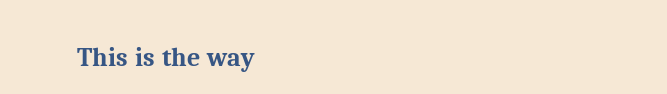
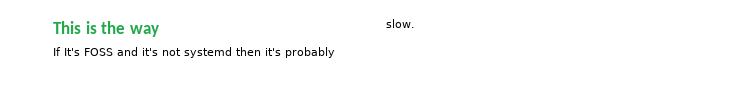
+ If It's FOSS and it's not systemd then it's probably slow.

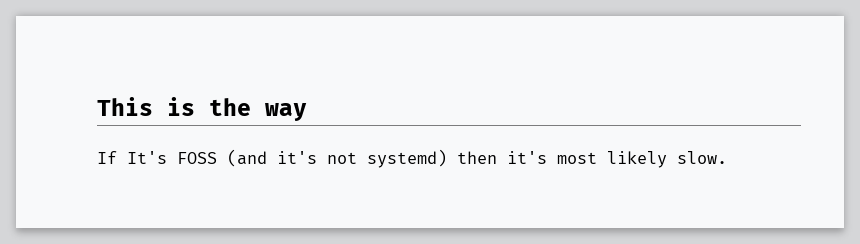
- If It's FOSS and it's not systemd then it's probably slow.
+ If It's FOSS (and it's not systemd) then it's most likely slow.

